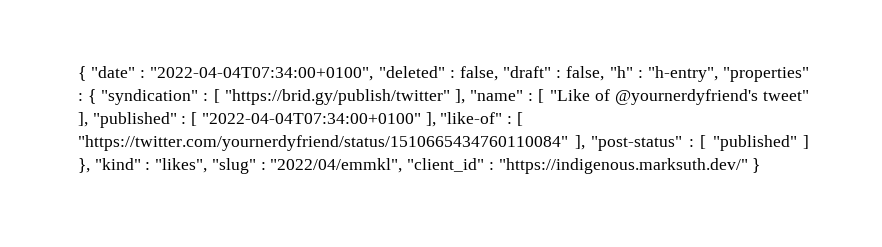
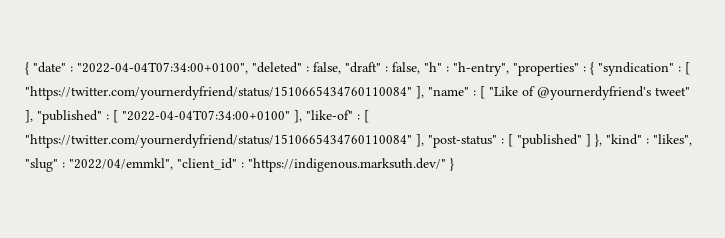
- { "date" : "2022-04-04T07:34:00+0100", "deleted" : false, "draft" : false, "h" : "h-entry", "properties" : { "syndication" : [ "https://brid.gy/publish/twitter" ], "name" : [ "Like of @yournerdyfriend's tweet" ], "published" : [ "2022-04-04T07:34:00+0100" ], "like-of" : [ "https://twitter.com/yournerdyfriend/status/1510665434760110084" ], "post-status" : [ "published" ] }, "kind" : "likes", "slug" : "2022/04/emmkl", "client_id" : "https://indigenous.marksuth.dev/" }
+ { "date" : "2022-04-04T07:34:00+0100", "deleted" : false, "draft" : false, "h" : "h-entry", "properties" : { "syndication" : [ "https://twitter.com/yournerdyfriend/status/1510665434760110084" ], "name" : [ "Like of @yournerdyfriend's tweet" ], "published" : [ "2022-04-04T07:34:00+0100" ], "like-of" : [ "https://twitter.com/yournerdyfriend/status/1510665434760110084" ], "post-status" : [ "published" ] }, "kind" : "likes", "slug" : "2022/04/emmkl", "client_id" : "https://indigenous.marksuth.dev/" }

